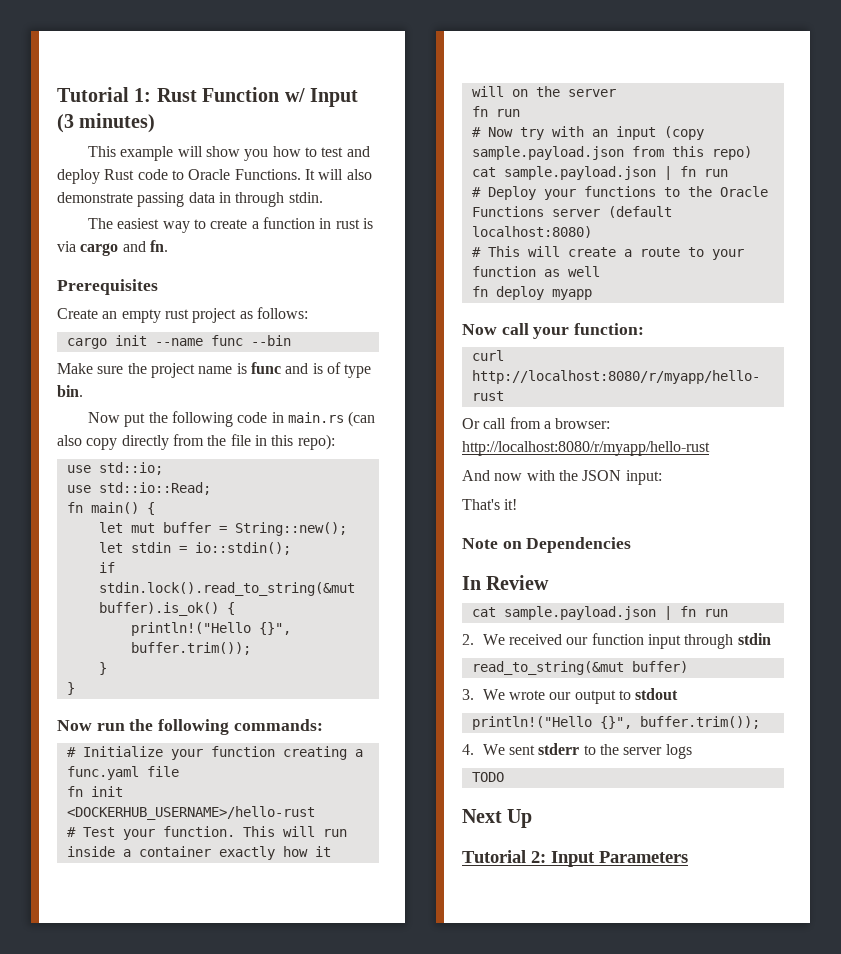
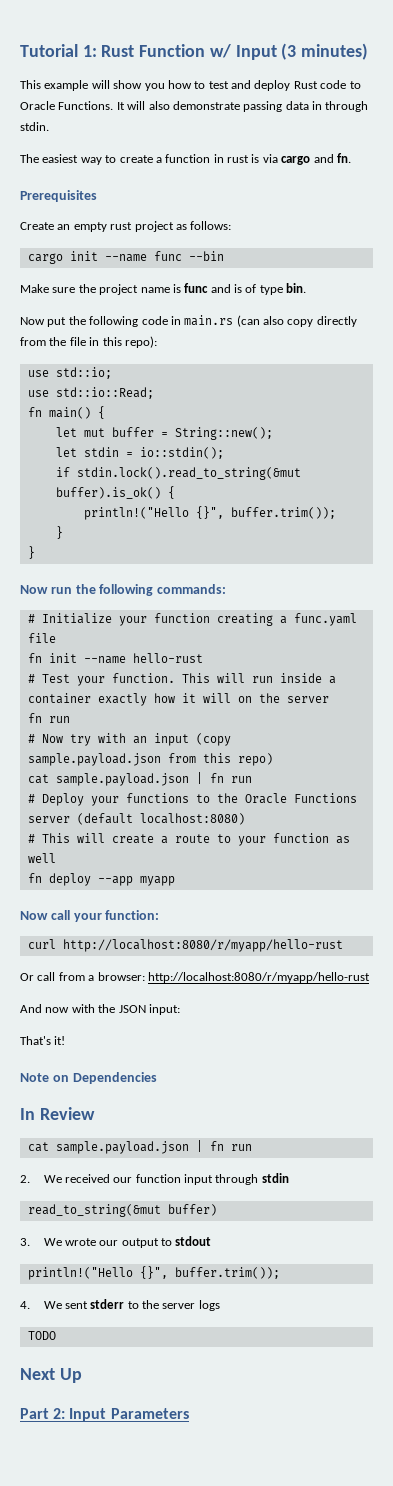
- fn init <DOCKERHUB_USERNAME>/hello-rust
+ fn init --name hello-rust
- fn deploy myapp
+ fn deploy --app myapp
- Tutorial 2: Input Parameters
+ Part 2: Input Parameters

